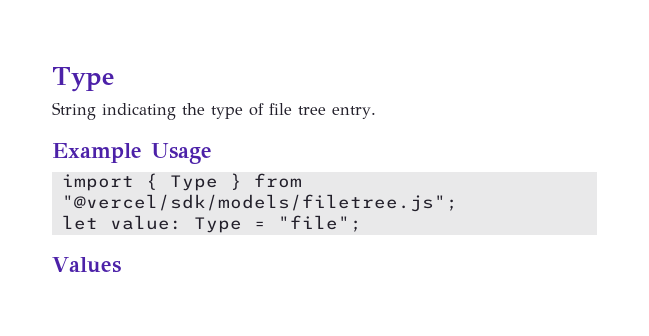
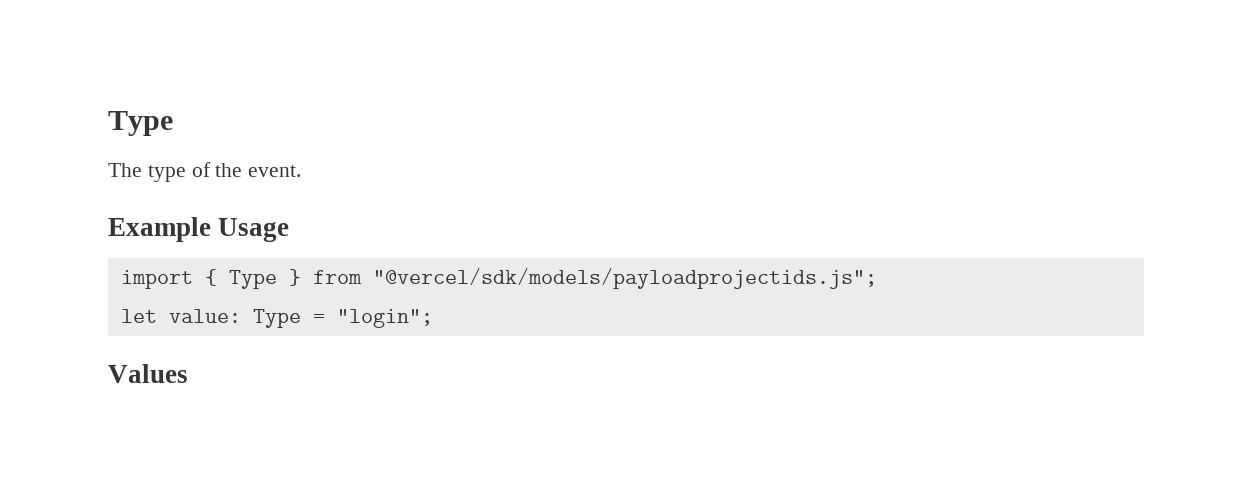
- String indicating the type of file tree entry.
+ The type of the event.
- import { Type } from "@vercel/sdk/models/filetree.js";
+ import { Type } from "@vercel/sdk/models/payloadprojectids.js";
- let value: Type = "file";
+ let value: Type = "login";

